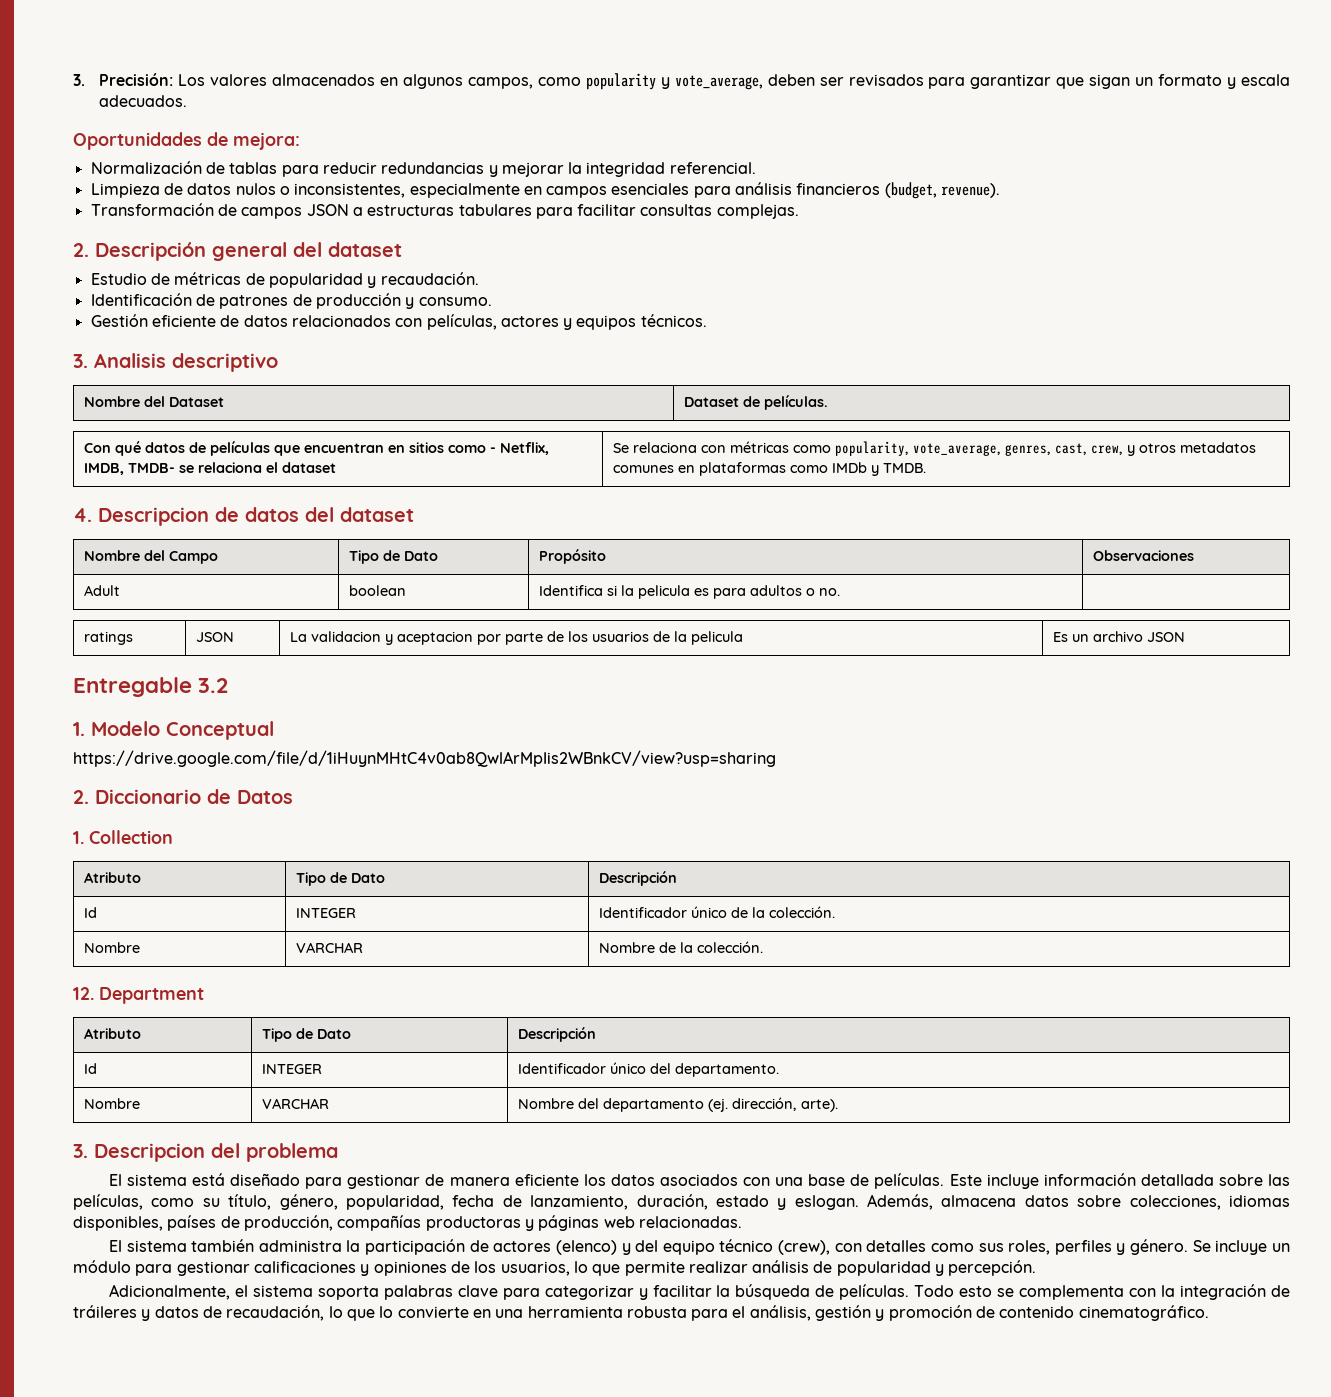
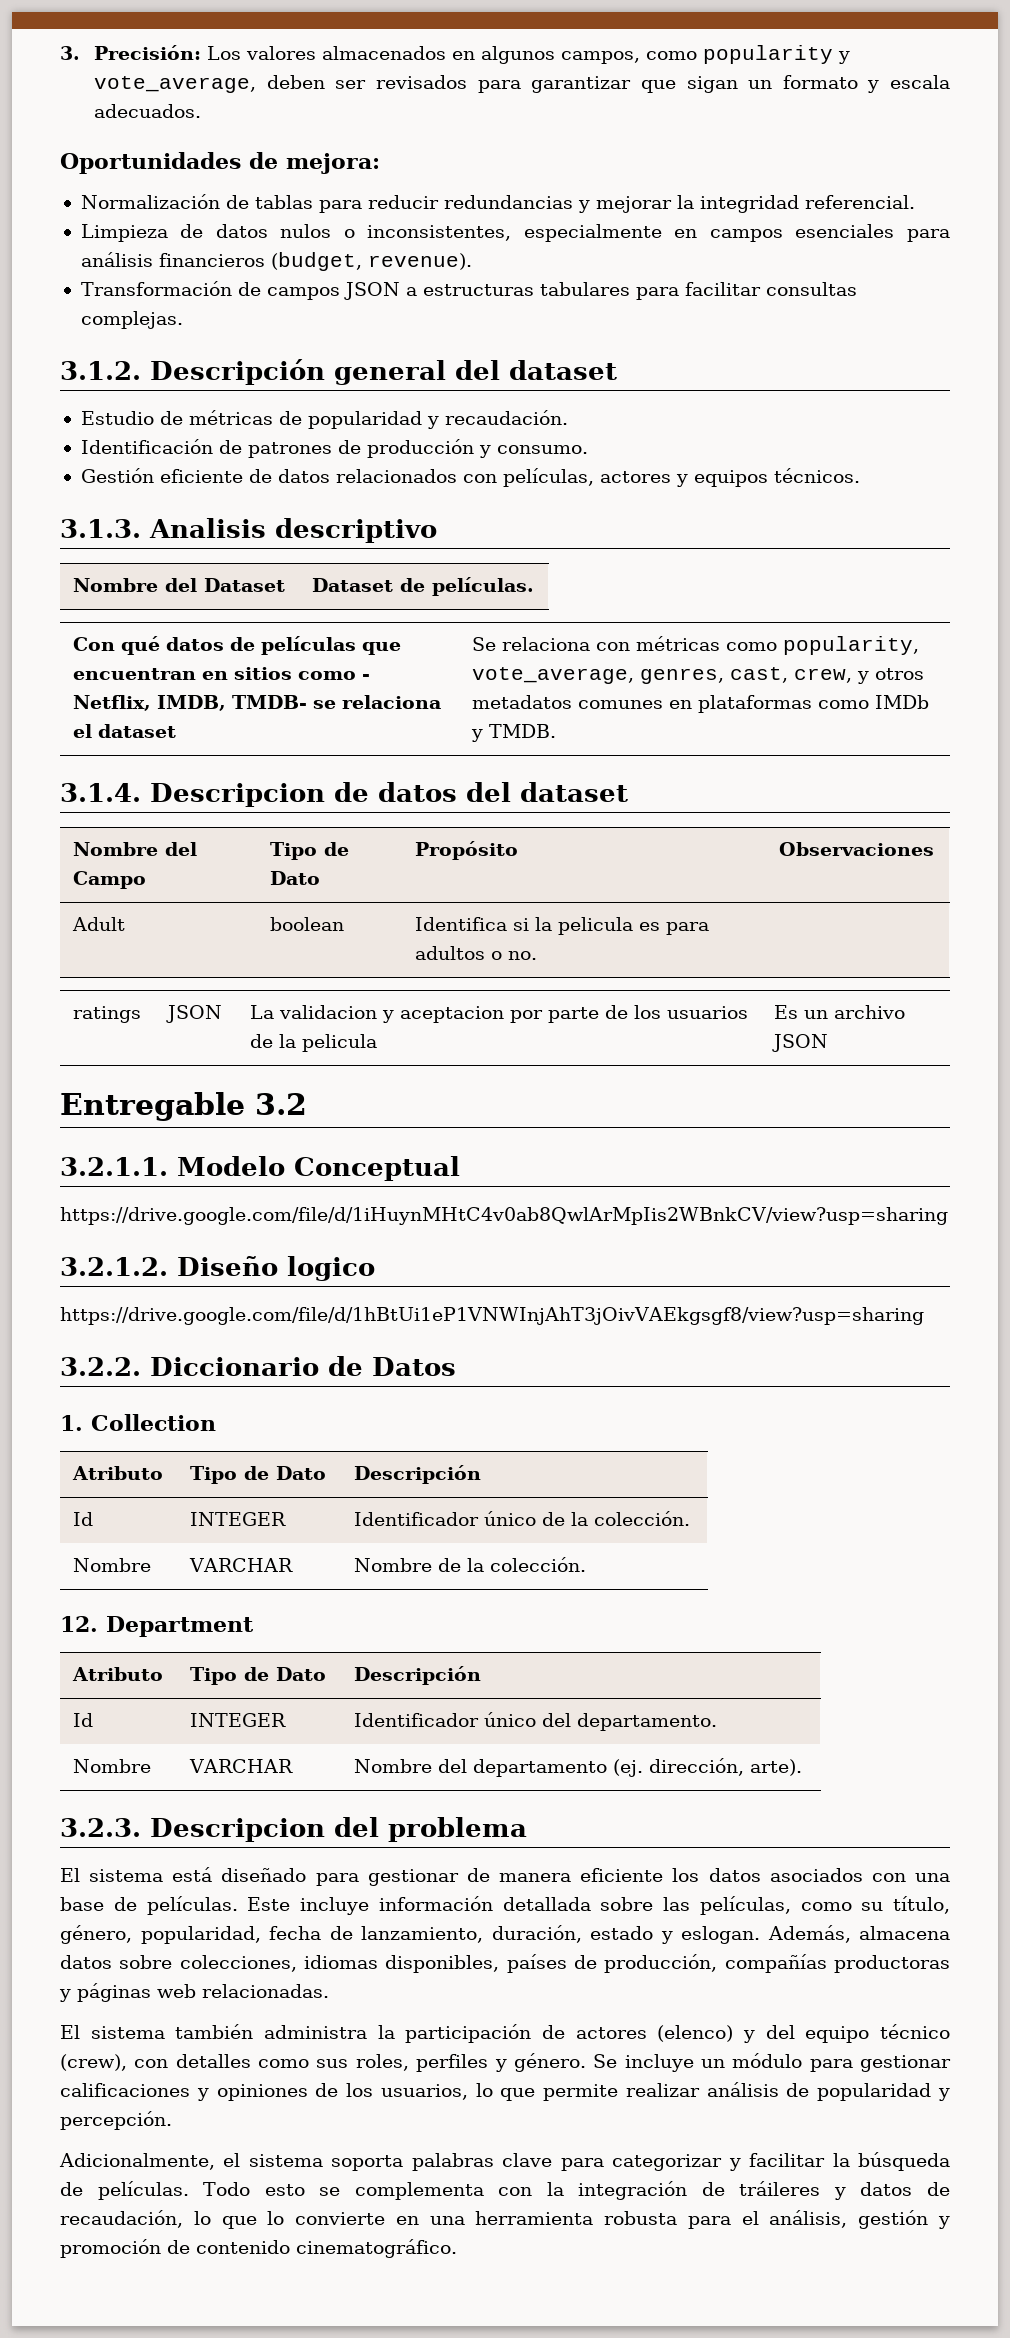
- 2. Descripción general del dataset
+ 3.1.2. Descripción general del dataset
- 3. Analisis descriptivo
+ 3.1.3. Analisis descriptivo
- 4. Descripcion de datos del dataset
+ 3.1.4. Descripcion de datos del dataset
- 1. Modelo Conceptual
+ 3.2.1.1. Modelo Conceptual
- 2. Diccionario de Datos
+ 3.2.1.2. Diseño logico
+ https://drive.google.com/file/d/1hBtUi1eP1VNWInjAhT3jOivVAEkgsgf8/view?usp=sharing
+ 3.2.2. Diccionario de Datos
- 3. Descripcion del problema
+ 3.2.3. Descripcion del problema

